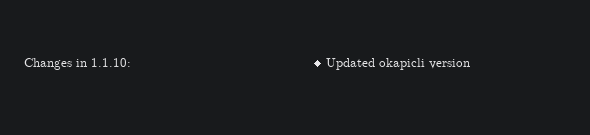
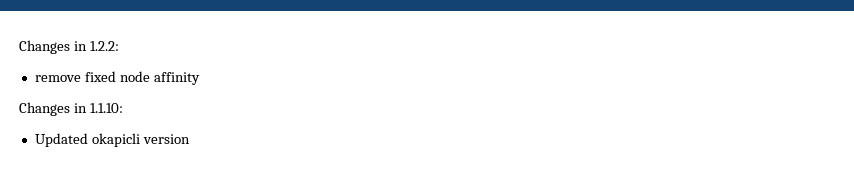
+ Changes in 1.2.2:
+ remove fixed node affinity

